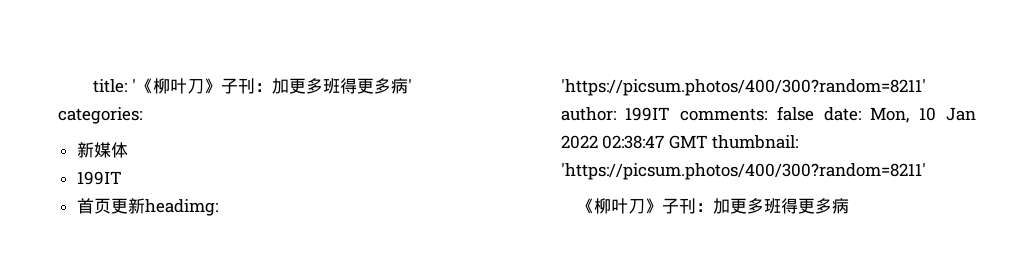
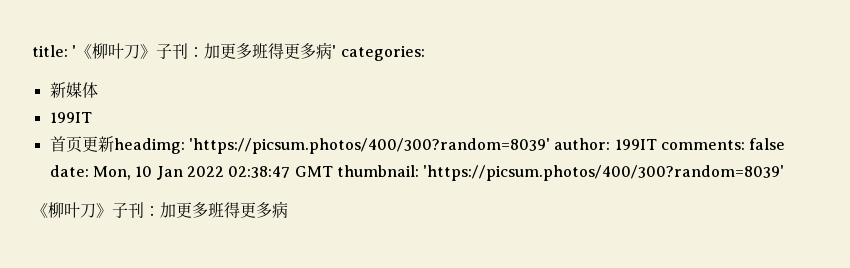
- 首页更新headimg: 'https://picsum.photos/400/300?random=8211' author: 199IT comments: false date: Mon, 10 Jan 2022 02:38:47 GMT thumbnail: 'https://picsum.photos/400/300?random=8211'
+ 首页更新headimg: 'https://picsum.photos/400/300?random=8039' author: 199IT comments: false date: Mon, 10 Jan 2022 02:38:47 GMT thumbnail: 'https://picsum.photos/400/300?random=8039'

